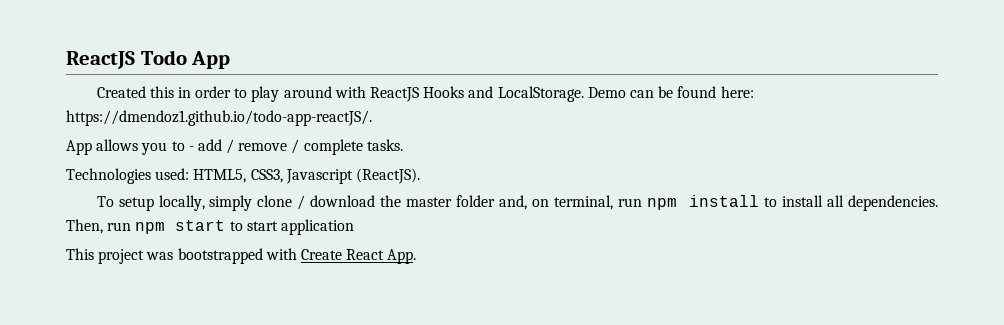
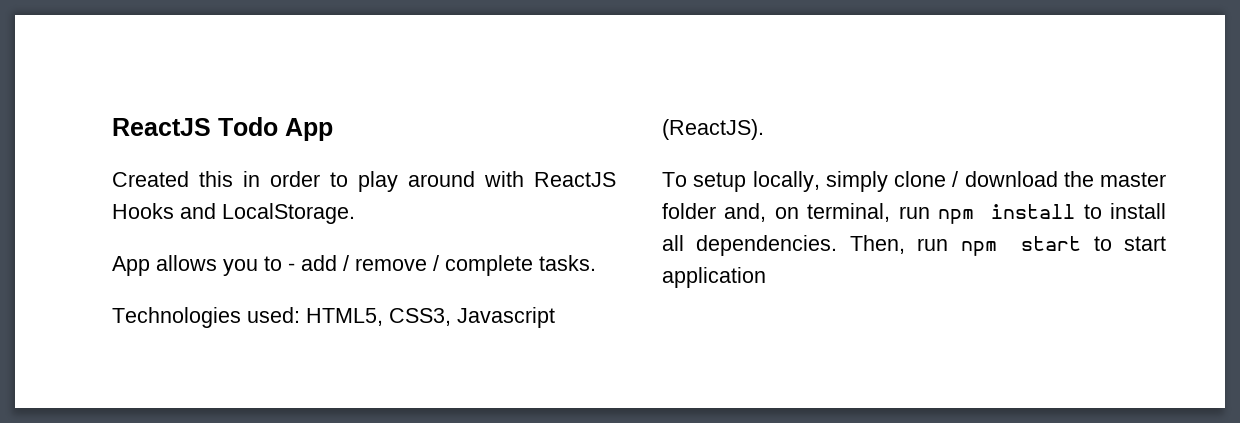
- Demo can be found here: https://dmendoz1.github.io/todo-app-reactJS/.
- This project was bootstrapped with Create React App.

